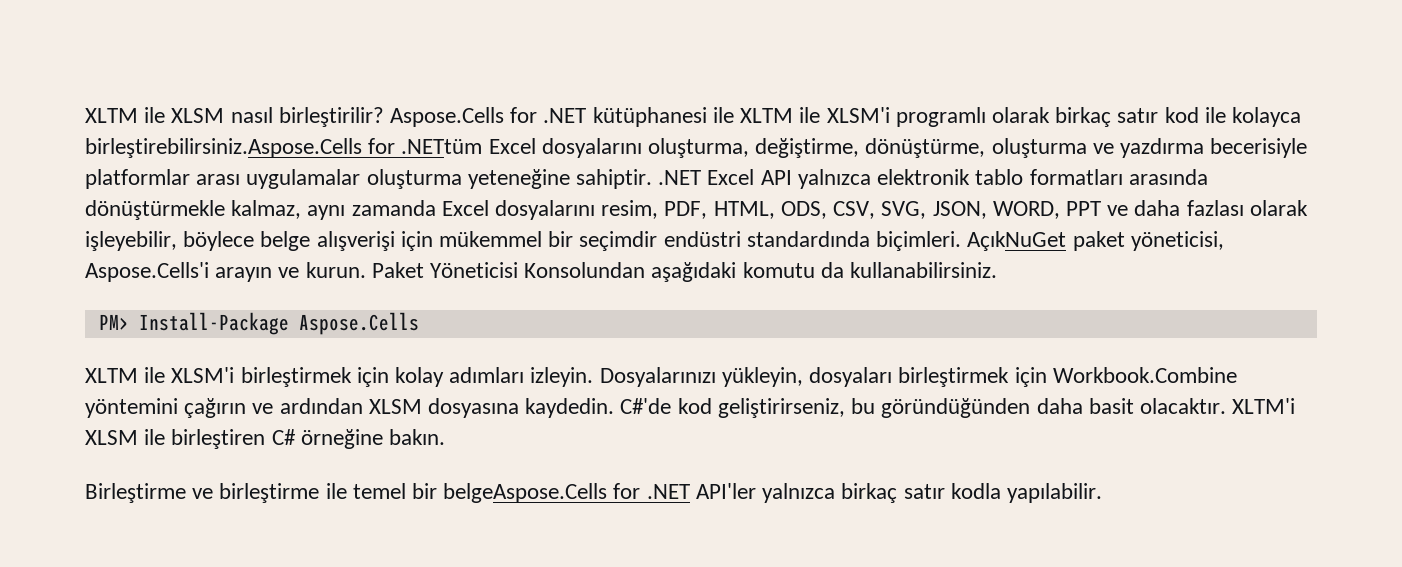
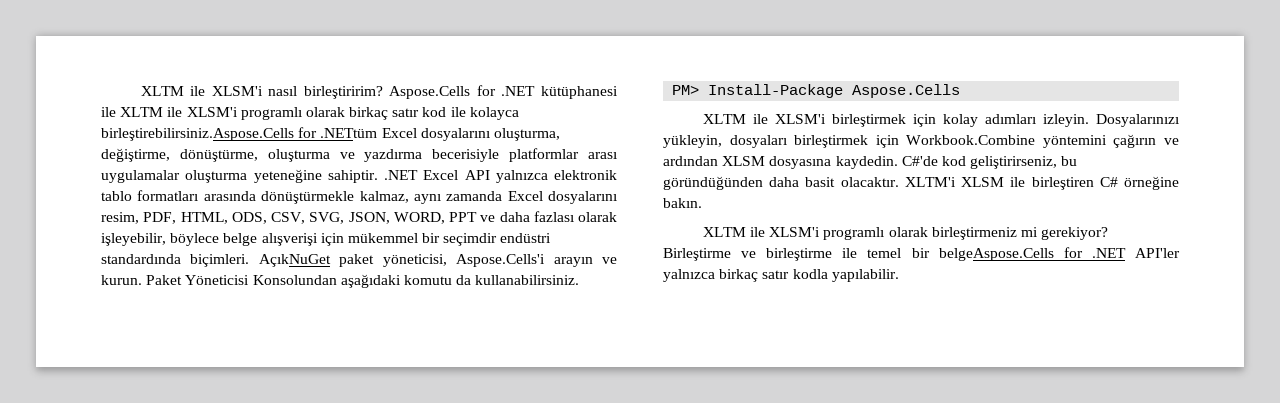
- XLTM ile XLSM nasıl birleştirilir?
+ XLTM ile XLSM'i nasıl birleştiririm?
+ XLTM ile XLSM'i programlı olarak birleştirmeniz mi gerekiyor?

